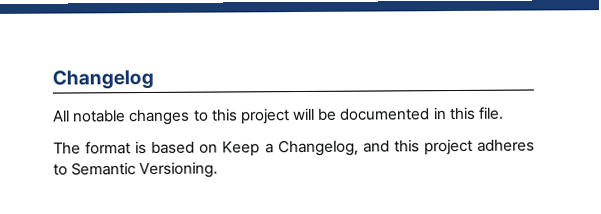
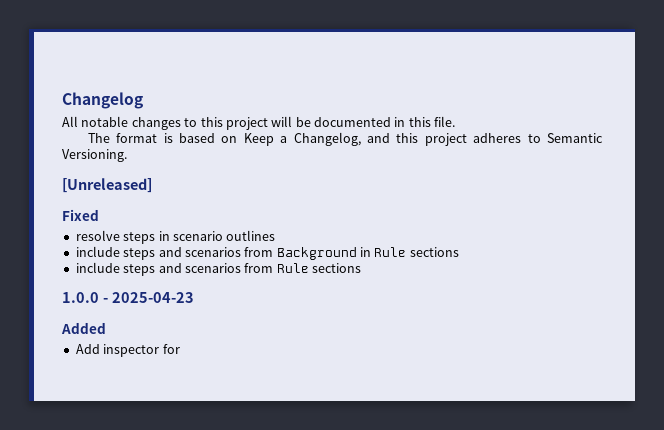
+ [Unreleased]
+ Fixed
+ resolve steps in scenario outlines
+ include steps and scenarios from Background in Rule sections
+ include steps and scenarios from Rule sections
+ 1.0.0 - 2025-04-23
+ Added
+ Add inspector for

